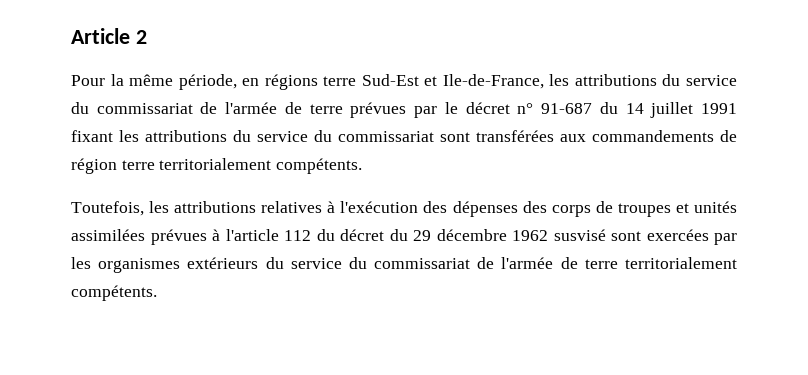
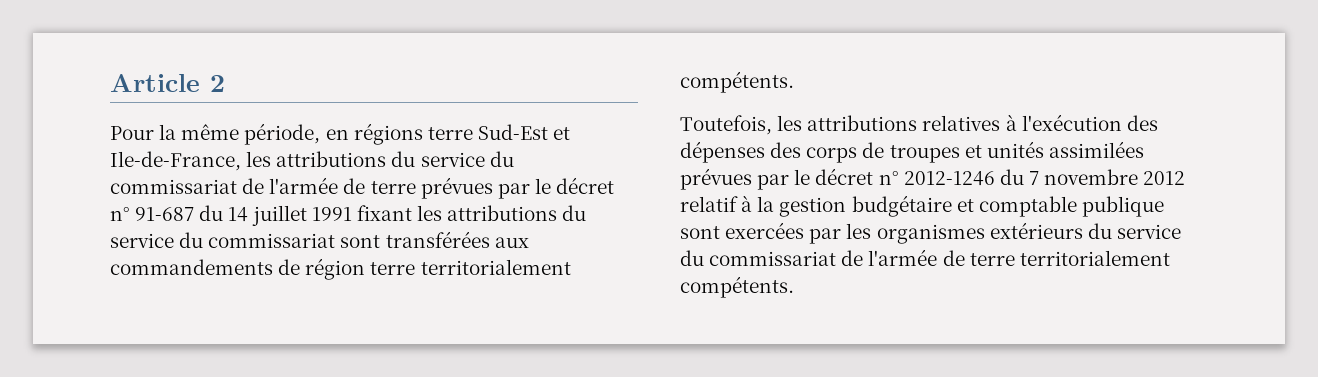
- Toutefois, les attributions relatives à l'exécution des dépenses des corps de troupes et unités assimilées prévues à l'article 112 du décret du 29 décembre 1962 susvisé sont exercées par les organismes extérieurs du service du commissariat de l'armée de terre territorialement compétents.
+ Toutefois, les attributions relatives à l'exécution des dépenses des corps de troupes et unités assimilées prévues par le décret n° 2012-1246 du 7 novembre 2012 relatif à la gestion budgétaire et comptable publique sont exercées par les organismes extérieurs du service du commissariat de l'armée de terre territorialement compétents.

